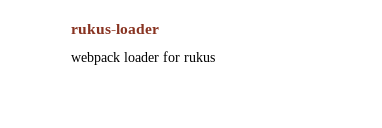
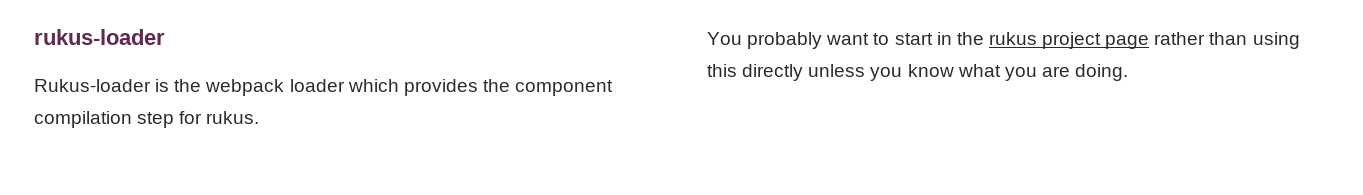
- webpack loader for rukus
+ Rukus-loader is the webpack loader which provides the component compilation step for rukus.
+ You probably want to start in the rukus project page rather than using this directly unless you know what you are doing.

